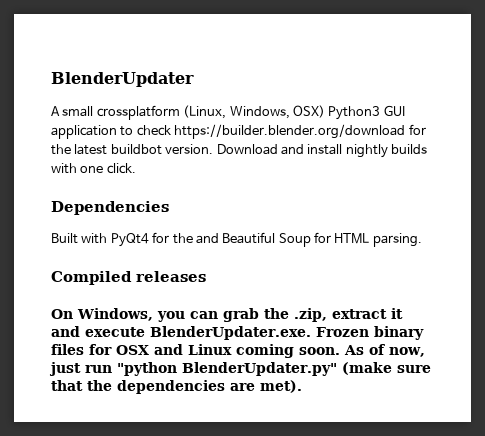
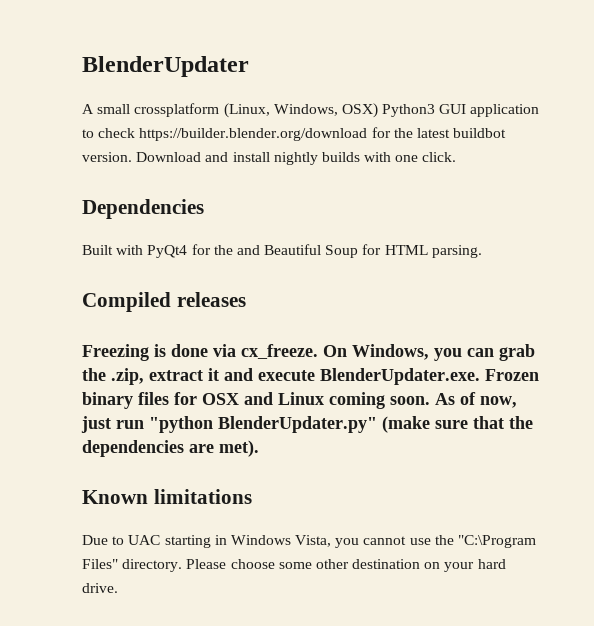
+ Freezing is done via cx_freeze.
+ Known limitations
+ Due to UAC starting in Windows Vista, you cannot use the "C:\Program Files" directory. Please choose some other destination on your hard drive.

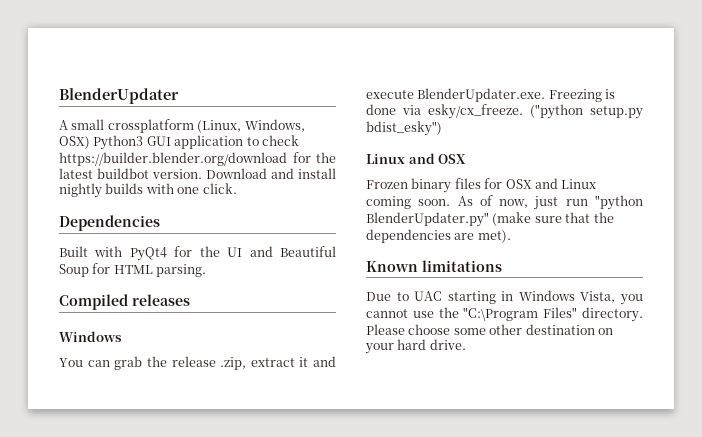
- Built with PyQt4 for the and Beautiful Soup for HTML parsing.
+ Built with PyQt4 for the UI and Beautiful Soup for HTML parsing.
  Compiled releases
- Freezing is done via cx_freeze. On Windows, you can grab the .zip, extract it and execute BlenderUpdater.exe. Frozen binary files for OSX and Linux coming soon.
+ Windows
+ You can grab the release .zip, extract it and execute BlenderUpdater.exe. Freezing is done via esky/cx_freeze. ("python setup.py bdist_esky")
+ Linux and OSX
+ Frozen binary files for OSX and Linux coming soon.

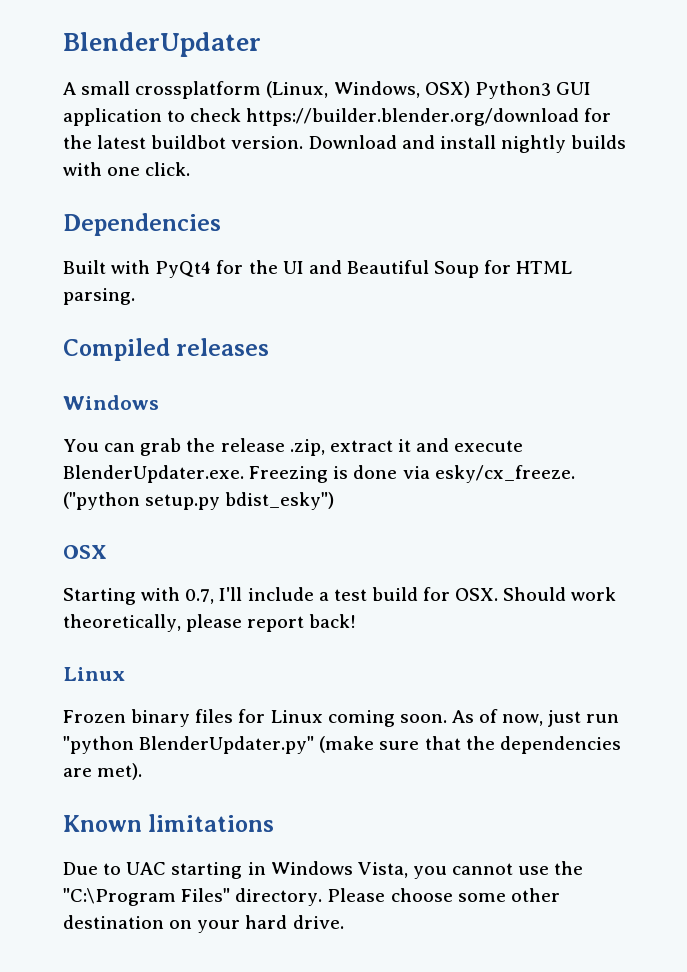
- Linux and OSX
+ OSX
+ Starting with 0.7, I'll include a test build for OSX. Should work theoretically, please report back!
+ Linux
- Frozen binary files for OSX and Linux coming soon.
+ Frozen binary files for Linux coming soon.

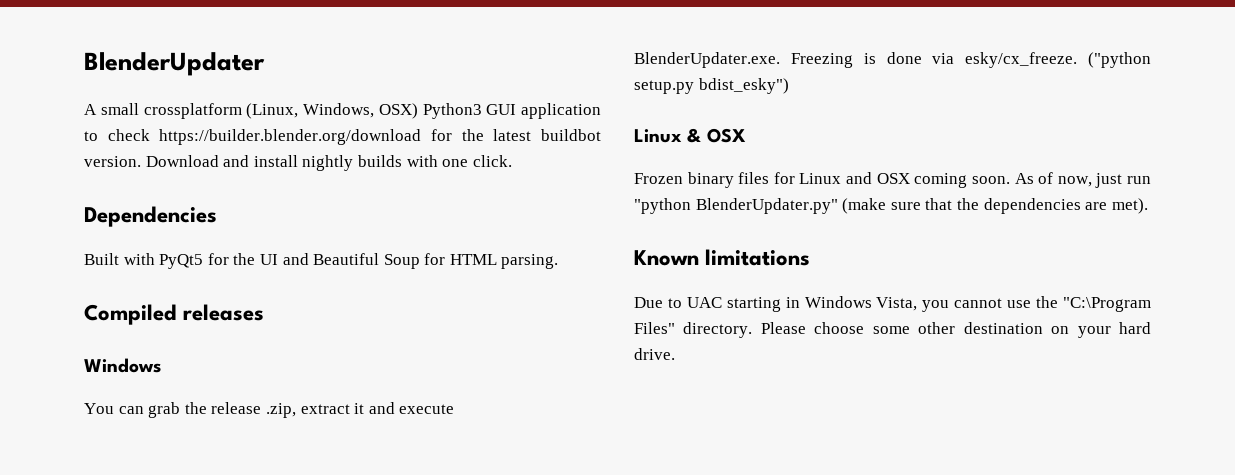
- Built with PyQt4 for the UI and Beautiful Soup for HTML parsing.
+ Built with PyQt5 for the UI and Beautiful Soup for HTML parsing.
- OSX
- Starting with 0.7, I'll include a test build for OSX. Should work theoretically, please report back!
- Linux
+ Linux & OSX
- Frozen binary files for Linux coming soon.
+ Frozen binary files for Linux and OSX coming soon.

